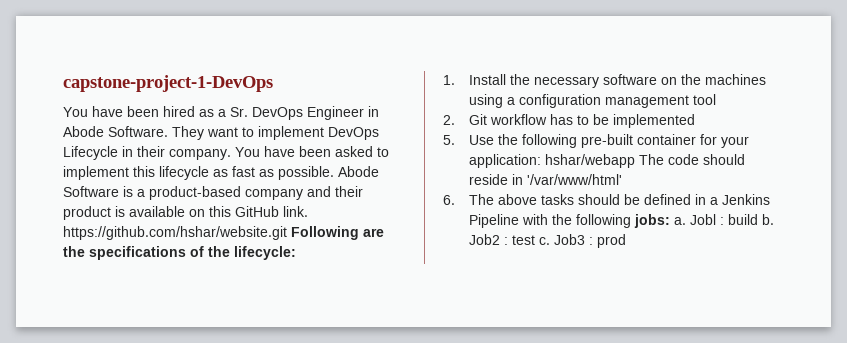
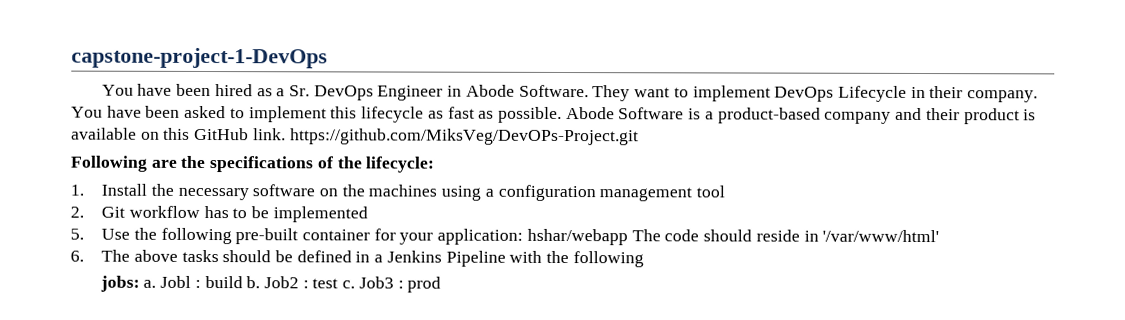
- Abode Software is a product-based company and their product is available on this GitHub link. https://github.com/hshar/website.git Following are the specifications of the lifecycle:
+ Abode Software is a product-based company and their product is available on this GitHub link. https://github.com/MiksVeg/DevOPs-Project.git
+ Following are the specifications of the lifecycle:
- 6. The above tasks should be defined in a Jenkins Pipeline with the following jobs: a.
+ 6. The above tasks should be defined in a Jenkins Pipeline with the following
+ jobs: a.

